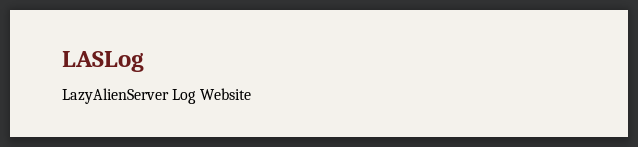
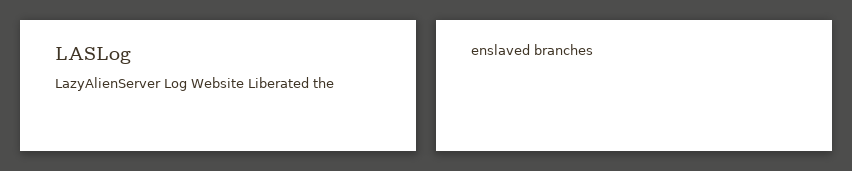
- LazyAlienServer Log Website
+ LazyAlienServer Log Website Liberated the enslaved branches

